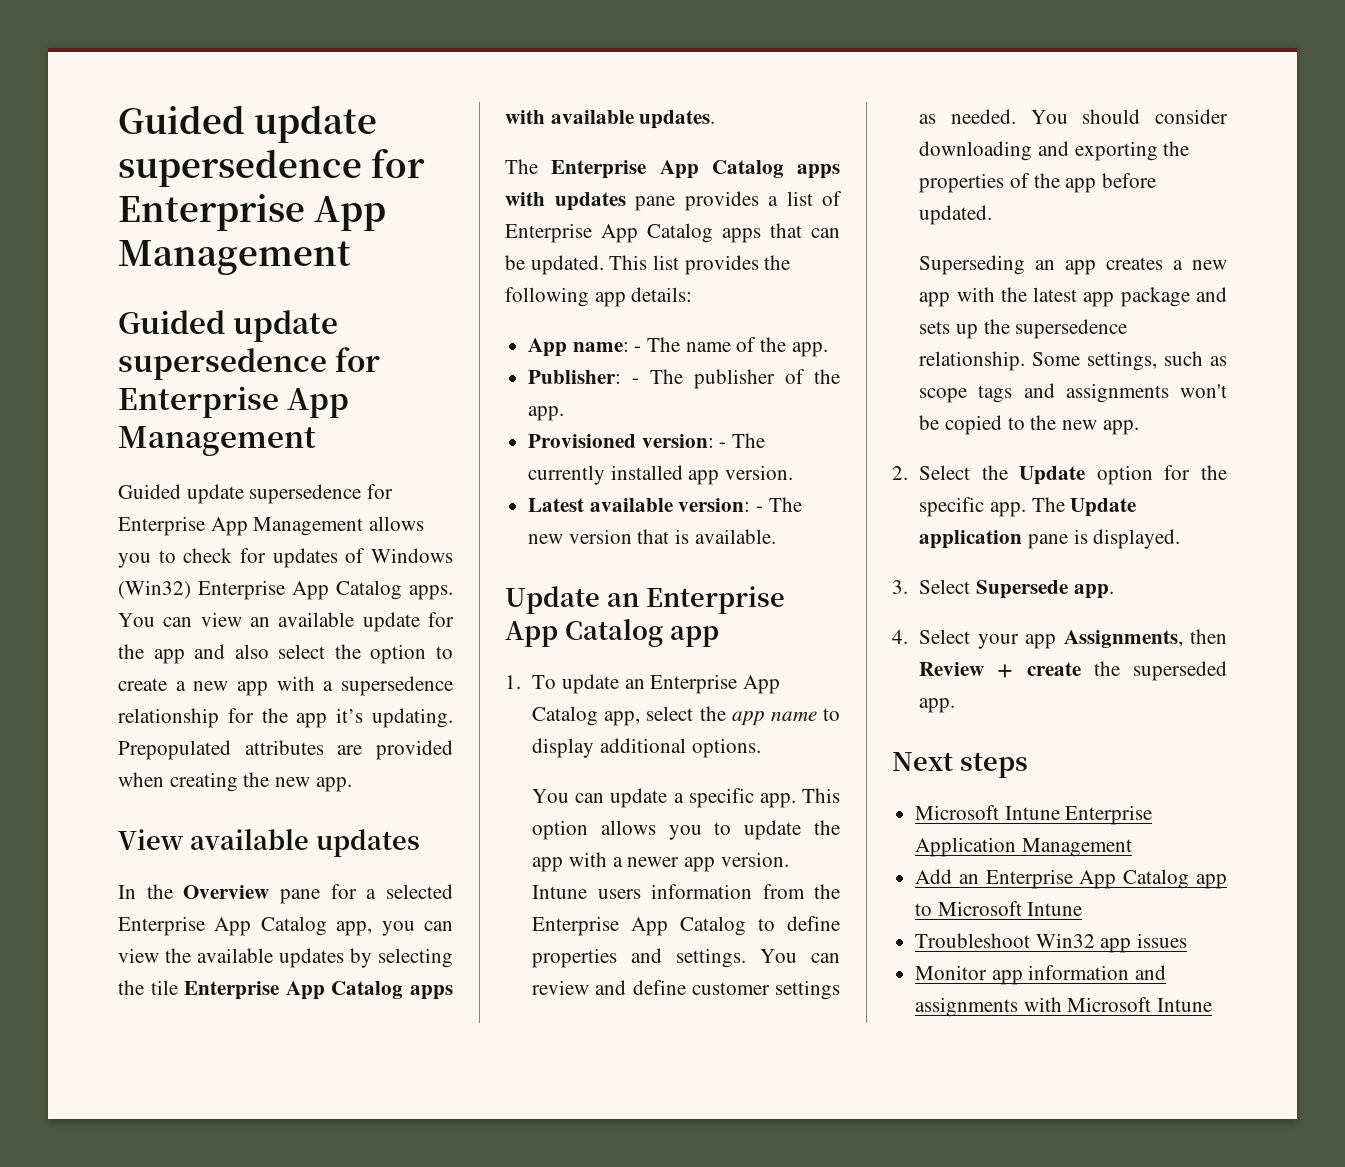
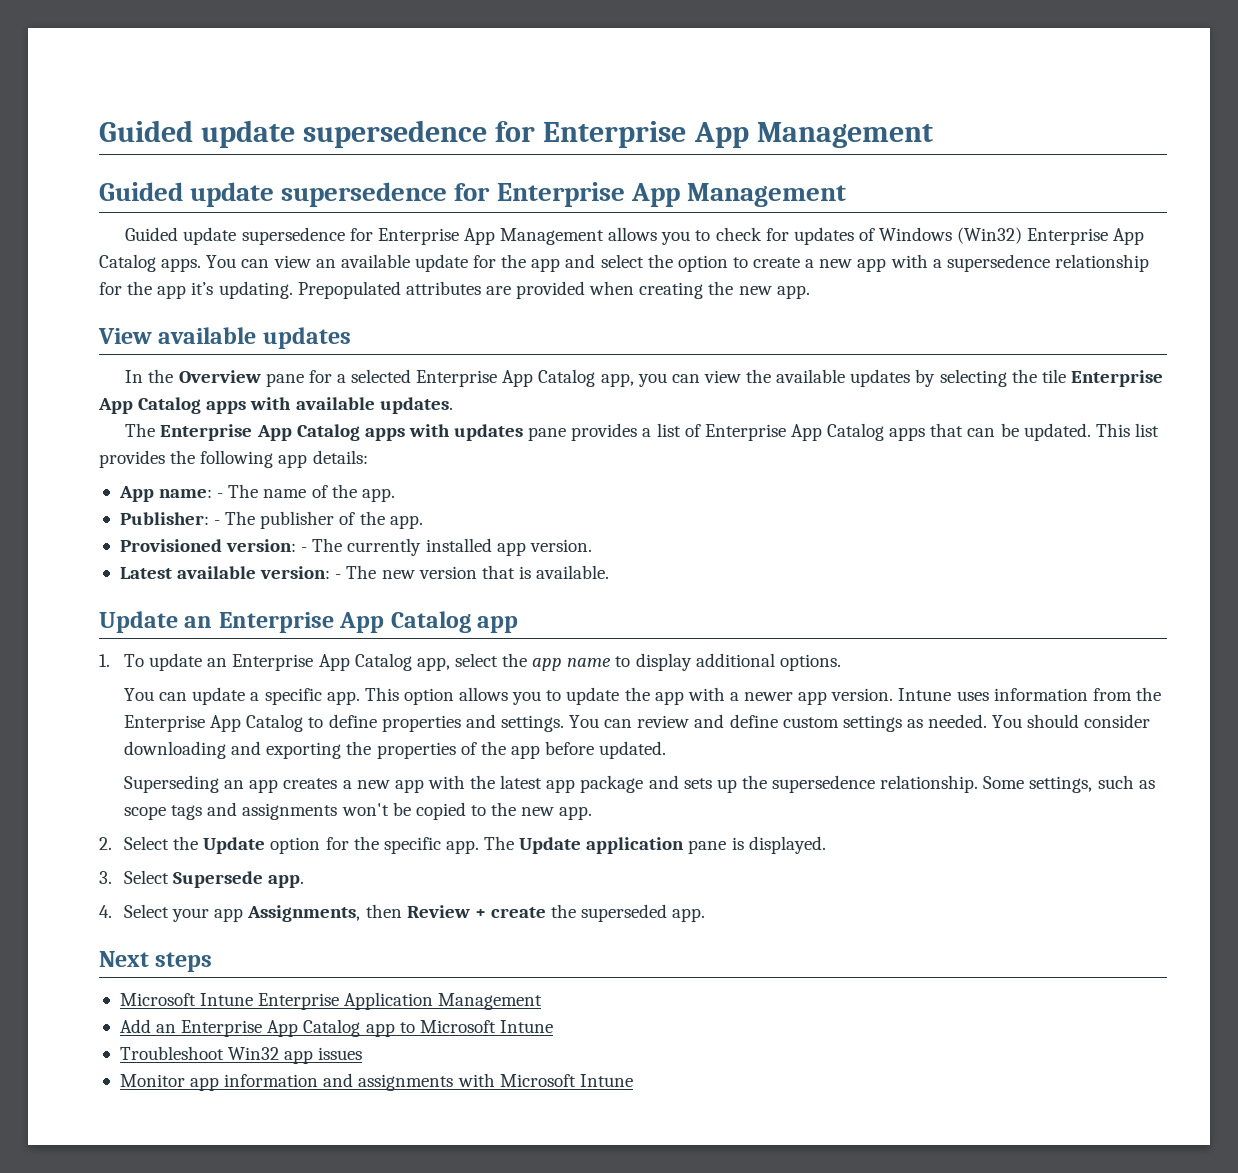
- You can view an available update for the app and also select the option to create a new app with a supersedence relationship for the app it’s updating.
+ You can view an available update for the app and select the option to create a new app with a supersedence relationship for the app it’s updating.
- Intune users information from the Enterprise App Catalog to define properties and settings.
+ Intune uses information from the Enterprise App Catalog to define properties and settings.
- You can review and define customer settings as needed.
+ You can review and define custom settings as needed.

